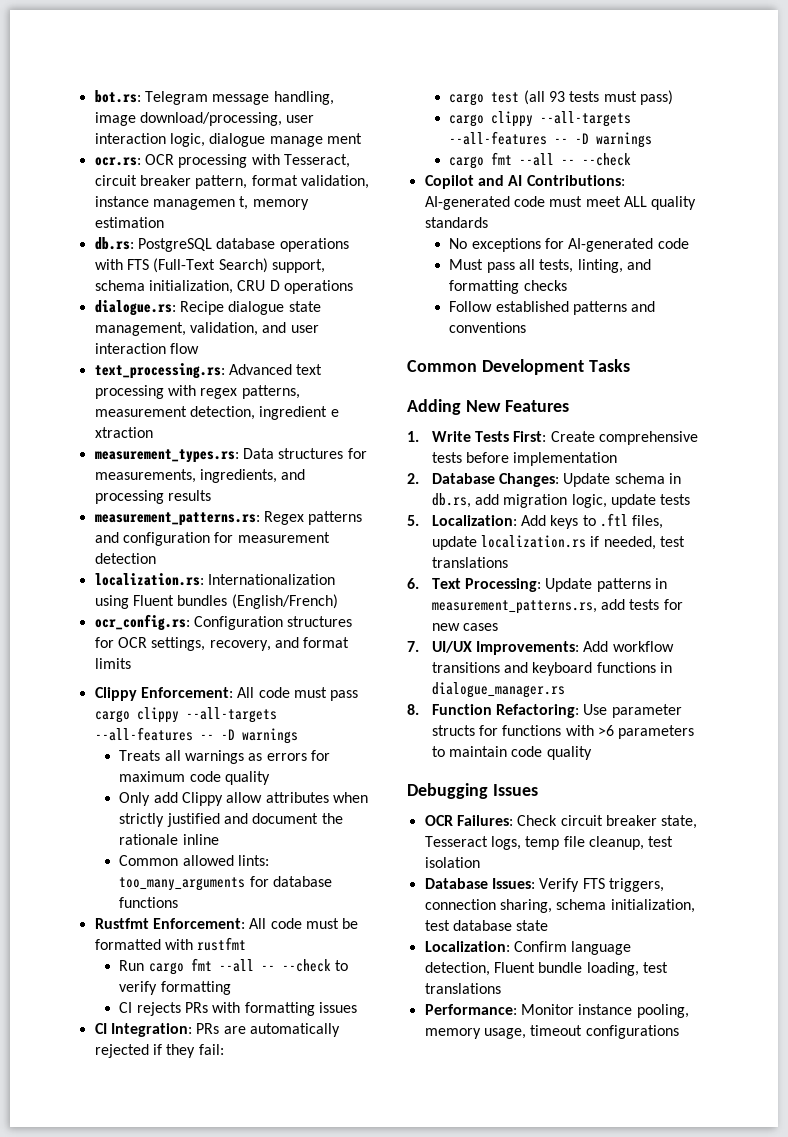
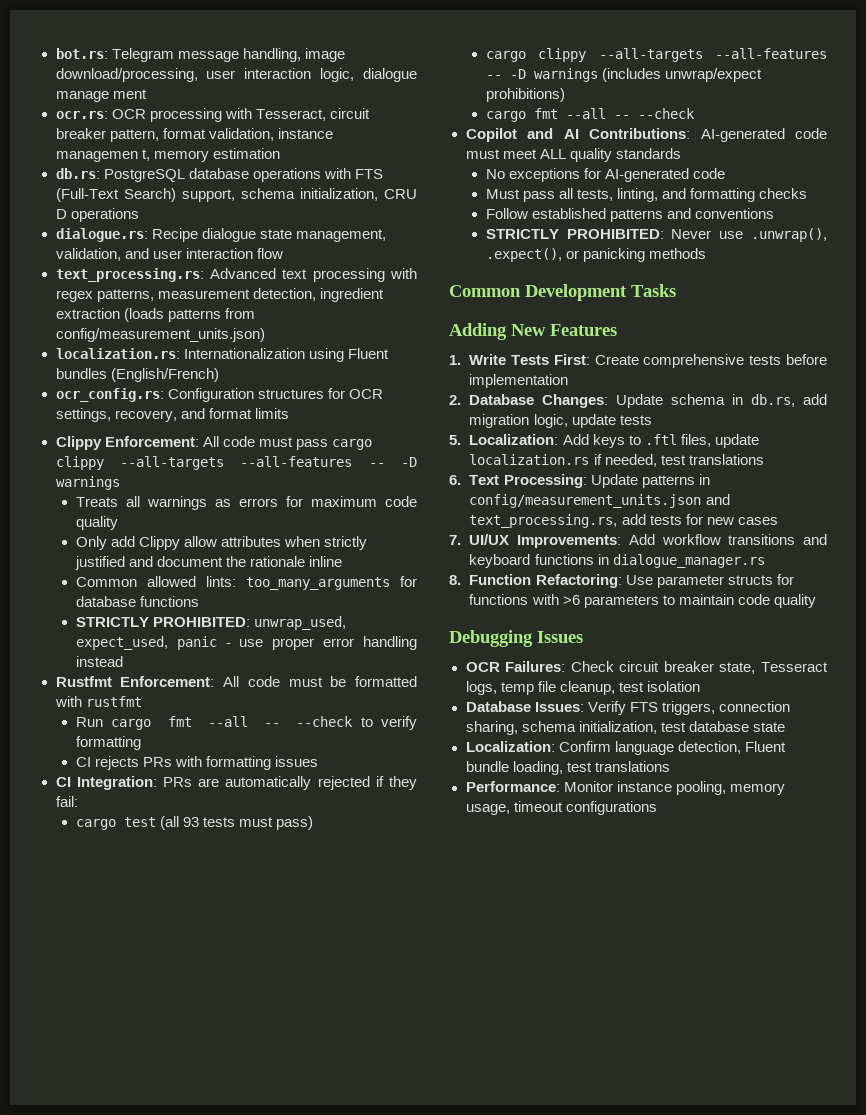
- text_processing.rs: Advanced text processing with regex patterns, measurement detection, ingredient e xtraction
- measurement_types.rs: Data structures for measurements, ingredients, and processing results
- measurement_patterns.rs: Regex patterns and configuration for measurement detection
+ text_processing.rs: Advanced text processing with regex patterns, measurement detection, ingredient extraction (loads patterns from config/measurement_units.json)
+ STRICTLY PROHIBITED: unwrap_used, expect_used, panic - use proper error handling instead
  cargo test (all 93 tests must pass)
- cargo clippy --all-targets --all-features -- -D warnings
+ cargo clippy --all-targets --all-features -- -D warnings (includes unwrap/expect prohibitions)
+ STRICTLY PROHIBITED: Never use .unwrap(), .expect(), or panicking methods
- 6. Text Processing: Update patterns in measurement_patterns.rs, add tests for new cases
+ 6. Text Processing: Update patterns in config/measurement_units.json and text_processing.rs, add tests for new cases

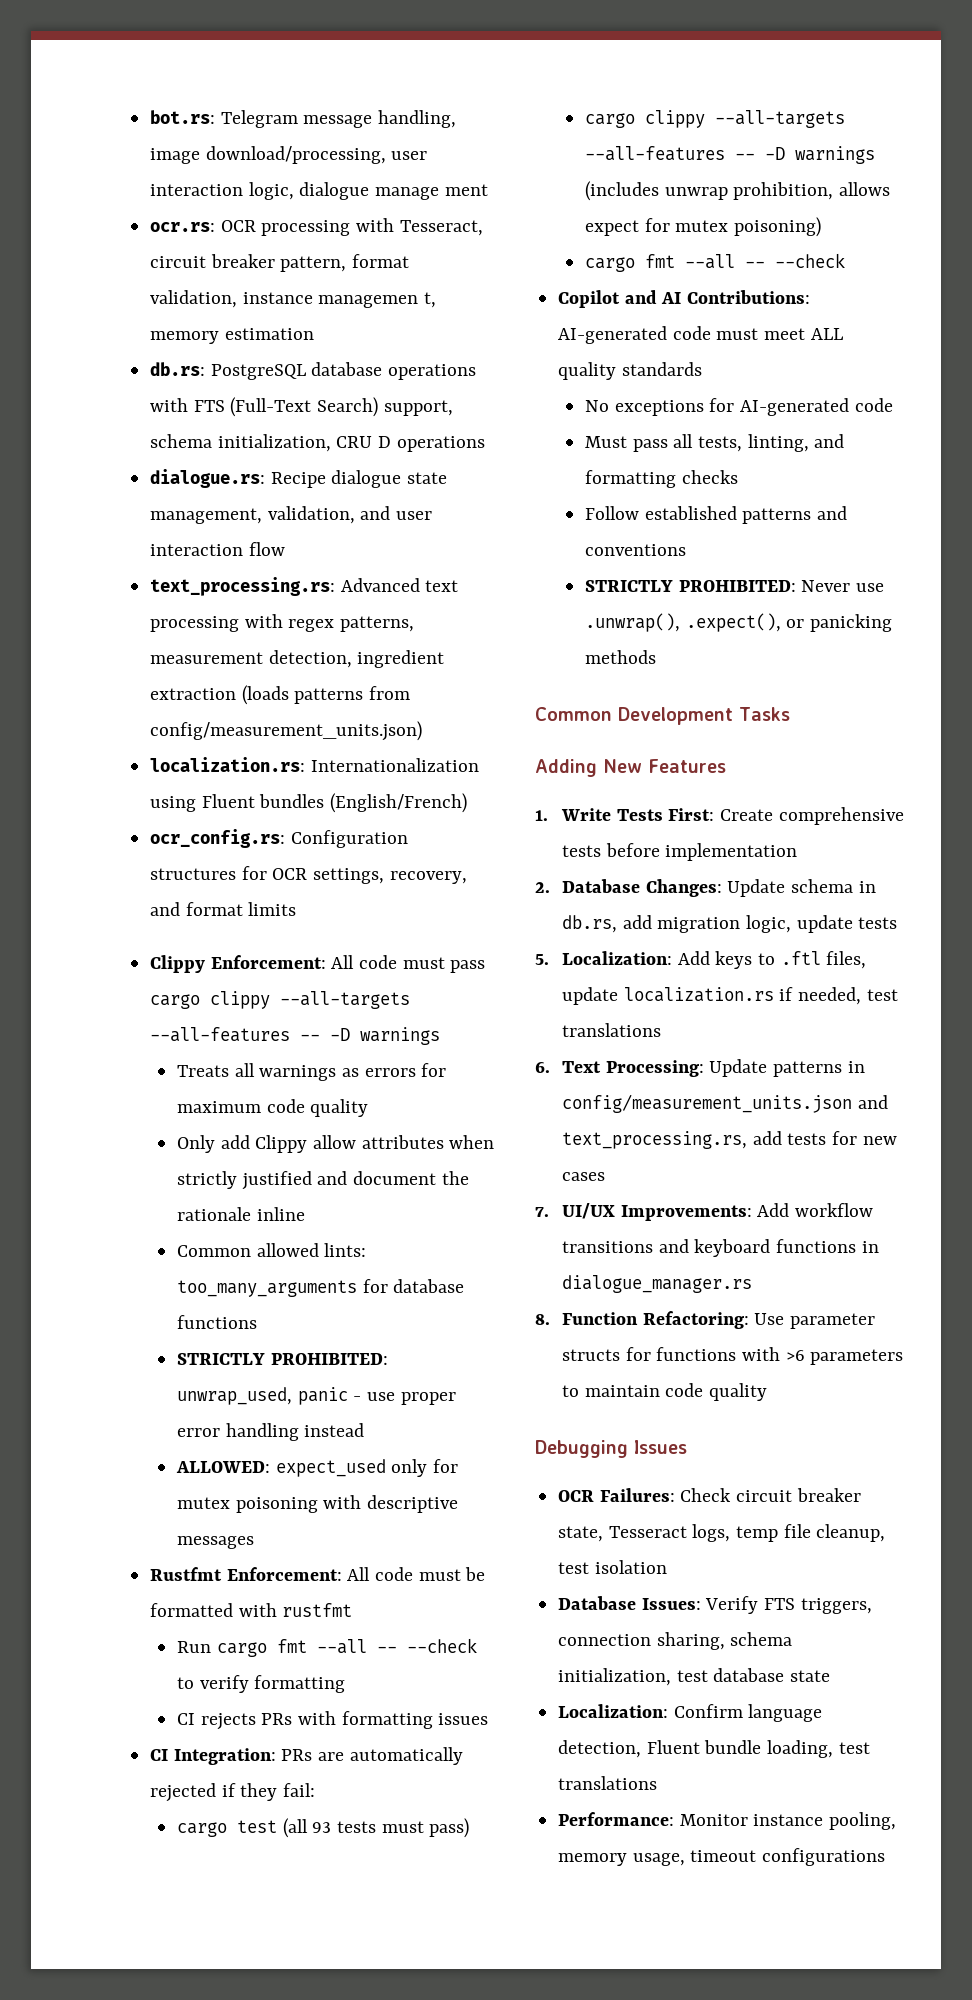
- STRICTLY PROHIBITED: unwrap_used, expect_used, panic - use proper error handling instead
+ STRICTLY PROHIBITED: unwrap_used, panic - use proper error handling instead
+ ALLOWED: expect_used only for mutex poisoning with descriptive messages
- cargo clippy --all-targets --all-features -- -D warnings (includes unwrap/expect prohibitions)
+ cargo clippy --all-targets --all-features -- -D warnings (includes unwrap prohibition, allows expect for mutex poisoning)

